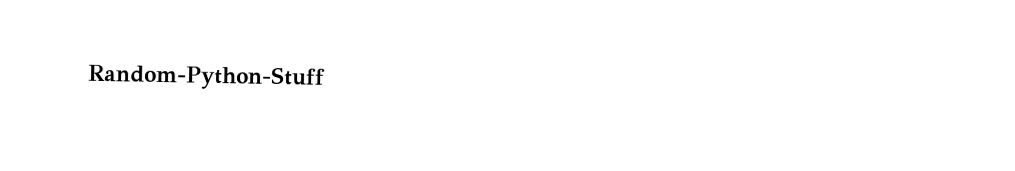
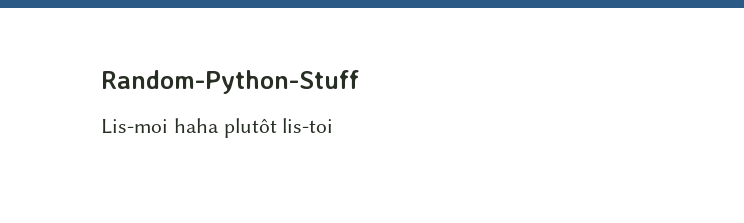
+ Lis-moi haha plutôt lis-toi

